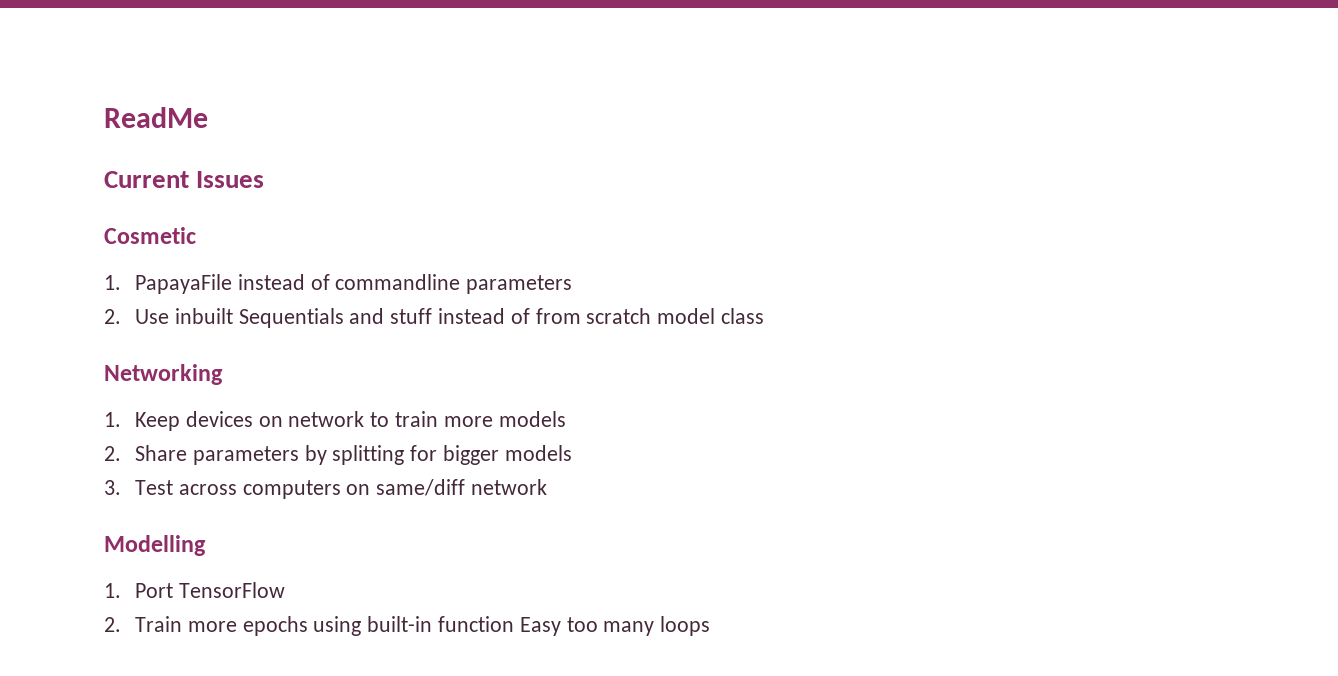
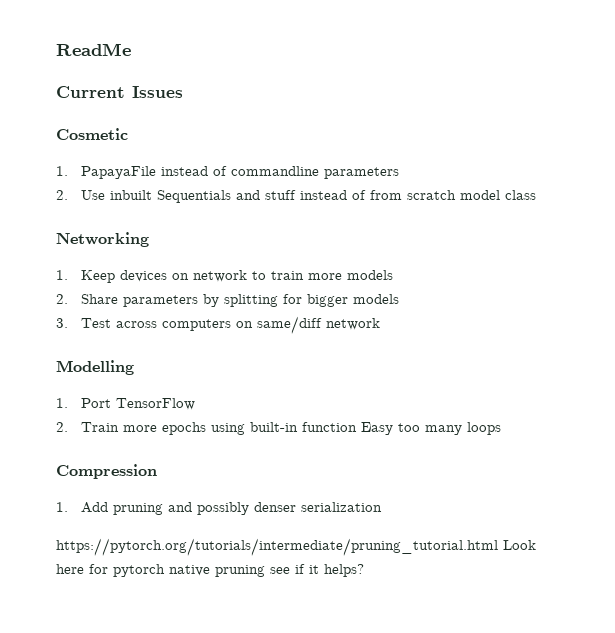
+ Compression
+ 1. Add pruning and possibly denser serialization
+ https://pytorch.org/tutorials/intermediate/pruning_tutorial.html Look here for pytorch native pruning see if it helps?

